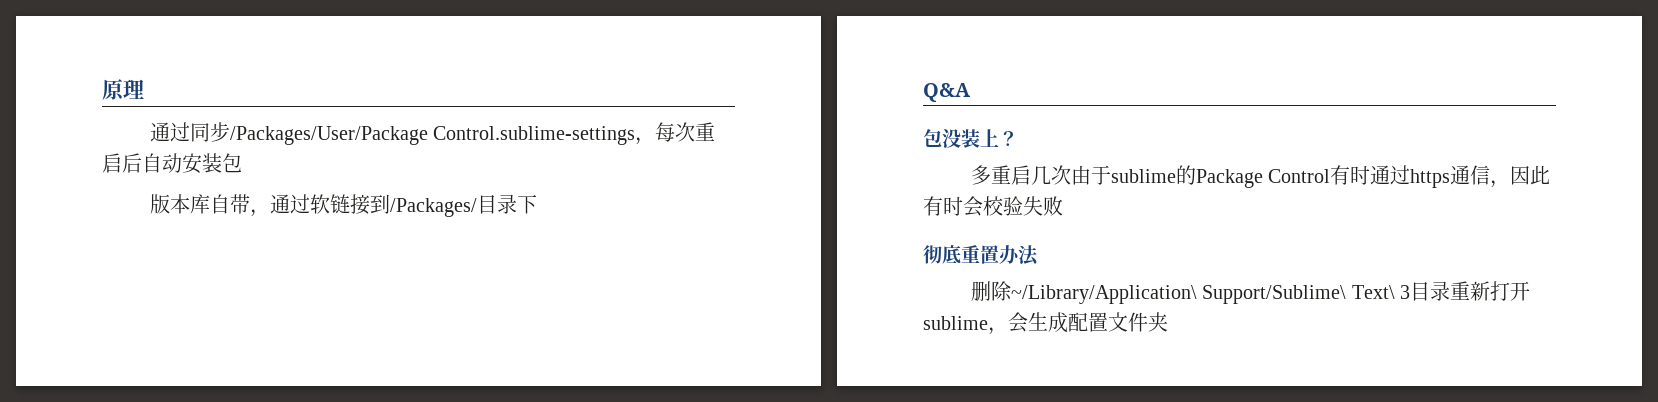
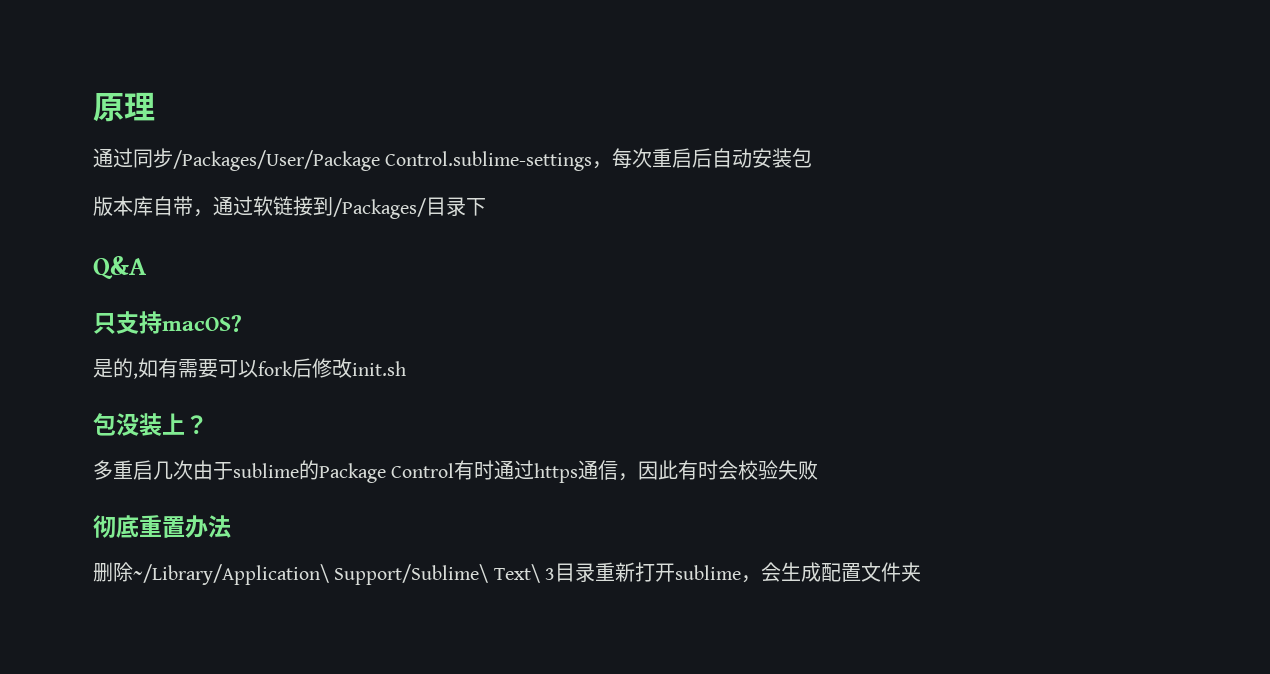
+ 只支持macOS?
+ 是的,如有需要可以fork后修改init.sh

